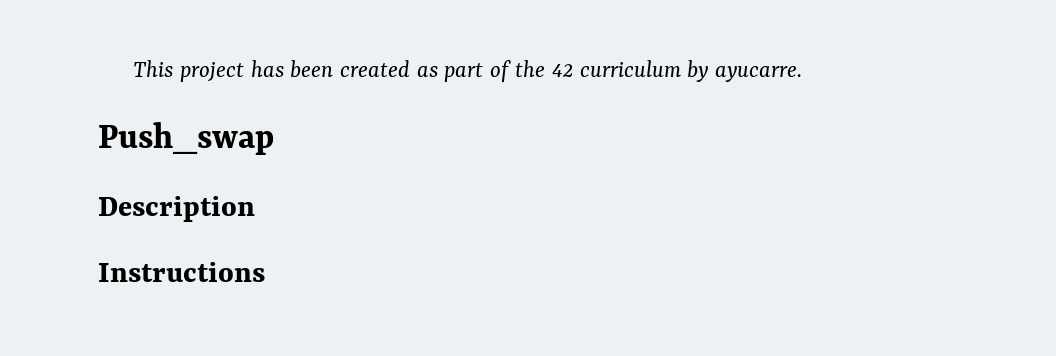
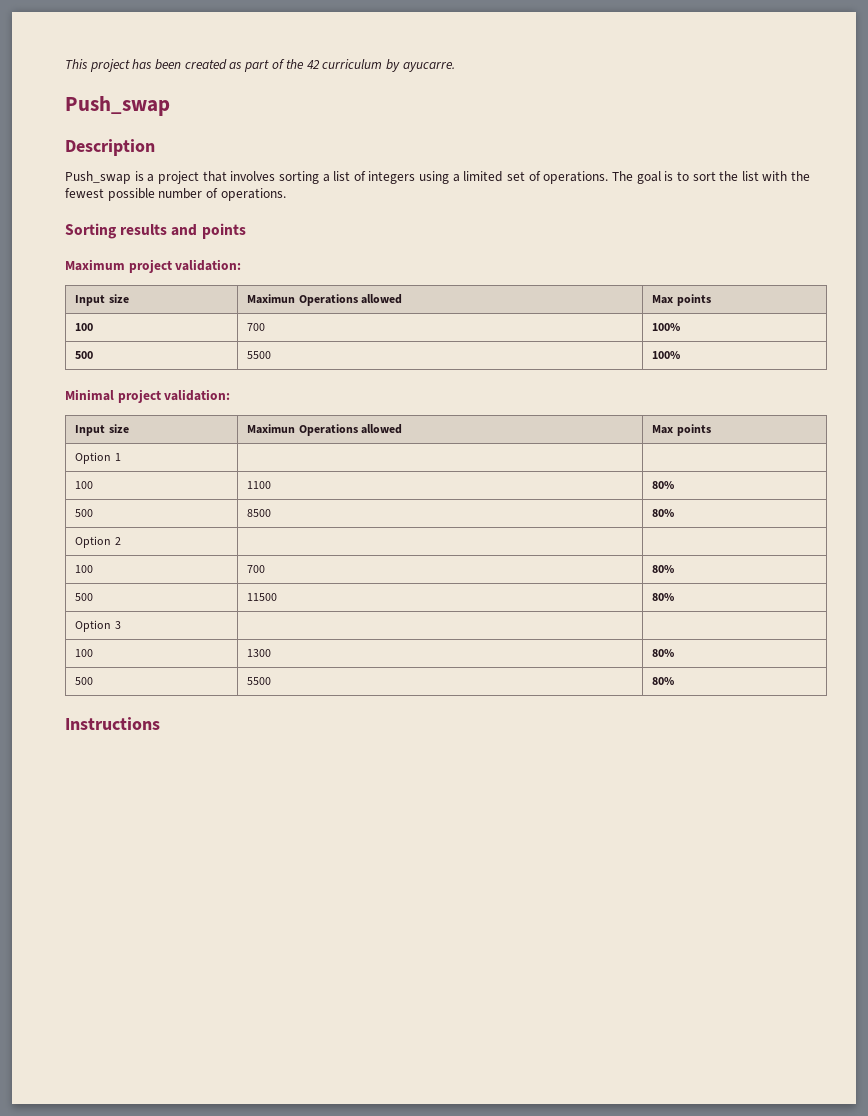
+ Push_swap is a project that involves sorting a list of integers using a limited set of operations. The goal is to sort the list with the fewest possible number of operations.
+ Sorting results and points
+ Maximum project validation:
+ Input size | Maximun Operations allowed | Max points
+ 100 | 700 | 100%
+ 500 | 5500 | 100%
+ Minimal project validation:
+ Input size | Maximun Operations allowed | Max points
+ Option 1 | |
+ 100 | 1100 | 80%
+ 500 | 8500 | 80%
+ Option 2 | |
+ 100 | 700 | 80%
+ 500 | 11500 | 80%
+ Option 3 | |
+ 100 | 1300 | 80%
+ 500 | 5500 | 80%

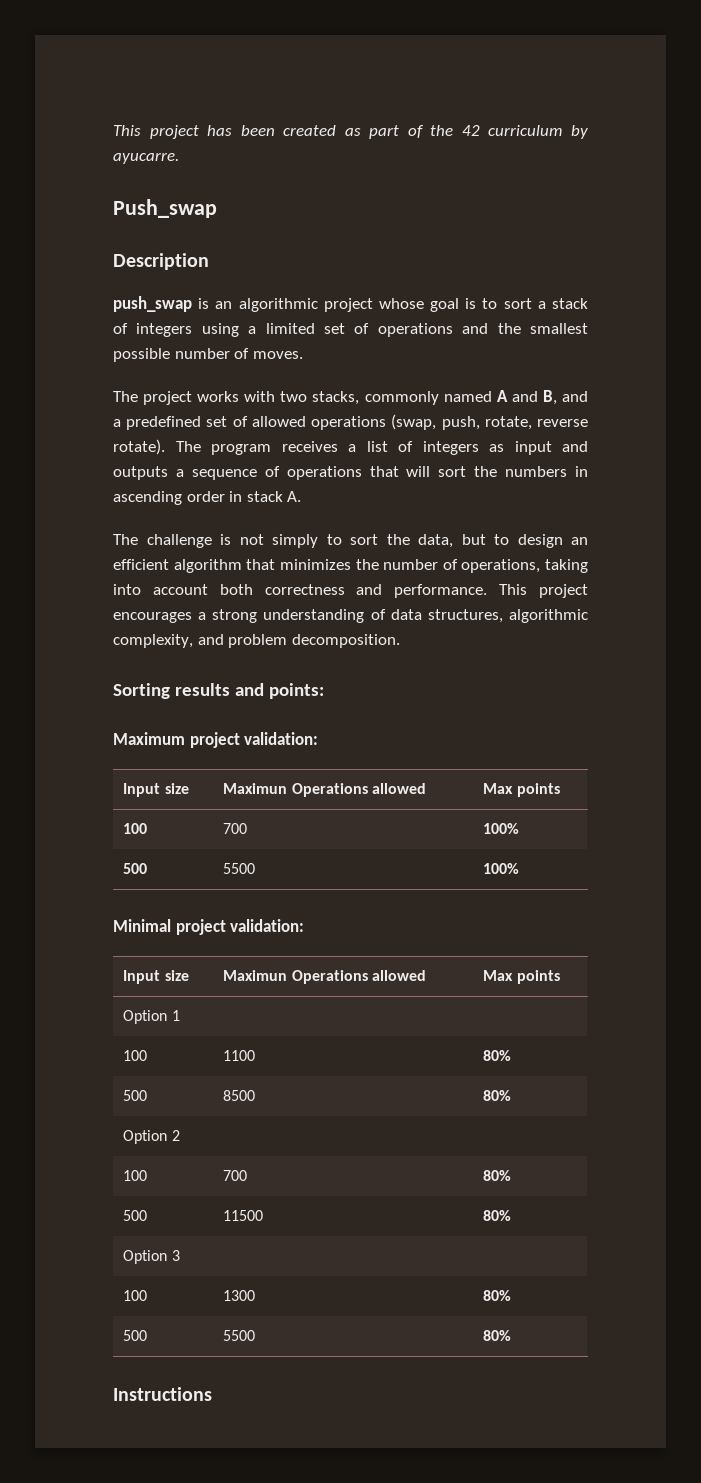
- Push_swap is a project that involves sorting a list of integers using a limited set of operations. The goal is to sort the list with the fewest possible number of operations.
+ push_swap is an algorithmic project whose goal is to sort a stack of integers using a limited set of operations and the smallest possible number of moves.
+ The project works with two stacks, commonly named A and B, and a predefined set of allowed operations (swap, push, rotate, reverse rotate). The program receives a list of integers as input and outputs a sequence of operations that will sort the numbers in ascending order in stack A.
+ The challenge is not simply to sort the data, but to design an efficient algorithm that minimizes the number of operations, taking into account both correctness and performance. This project encourages a strong understanding of data structures, algorithmic complexity, and problem decomposition.
- Sorting results and points
+ Sorting results and points:

